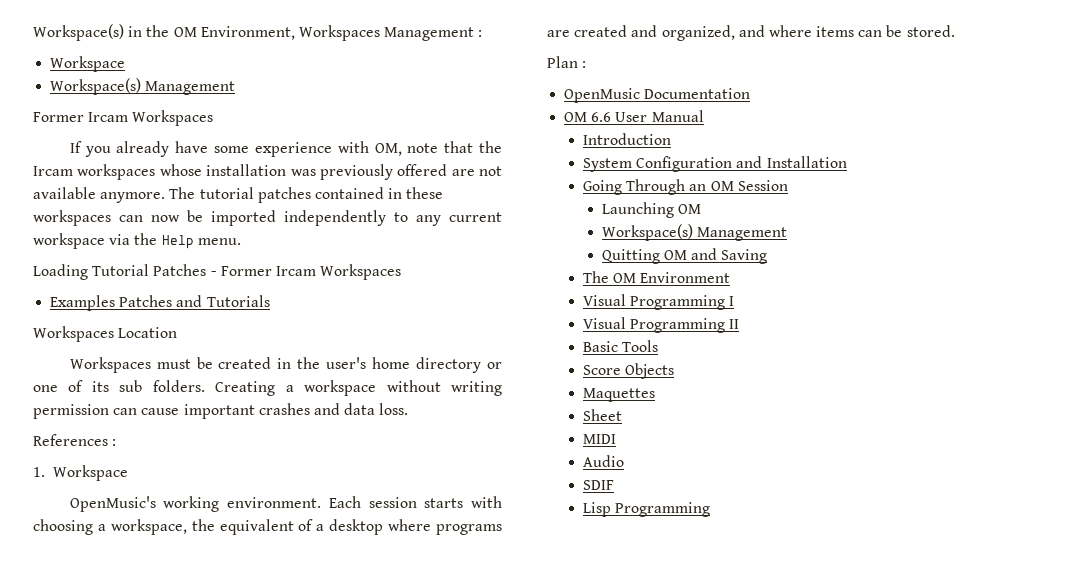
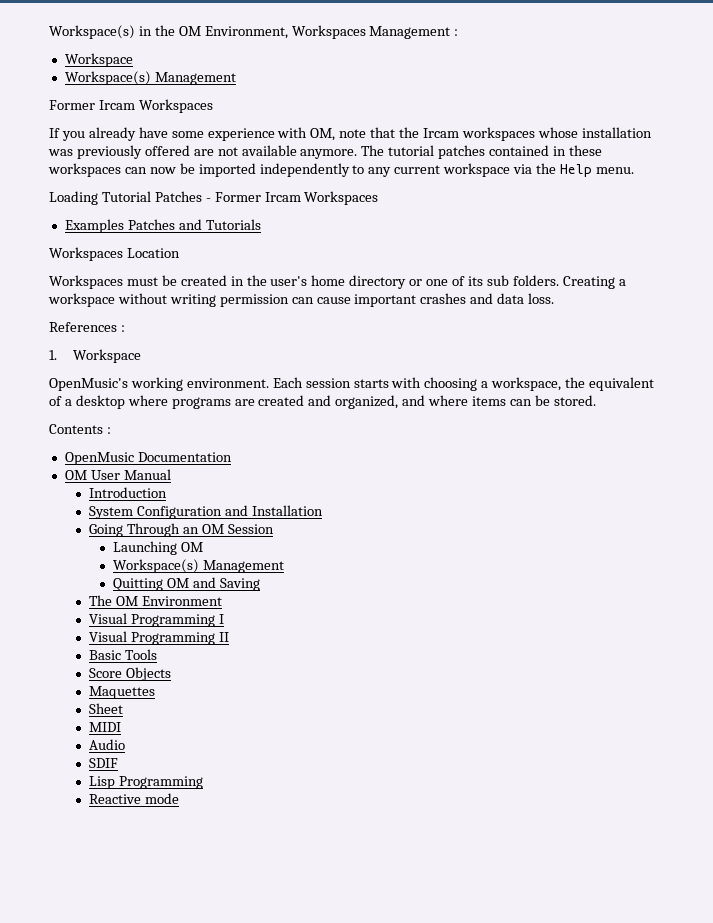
- Plan :
+ Contents :
- OM 6.6 User Manual
+ OM User Manual
+ Reactive mode

